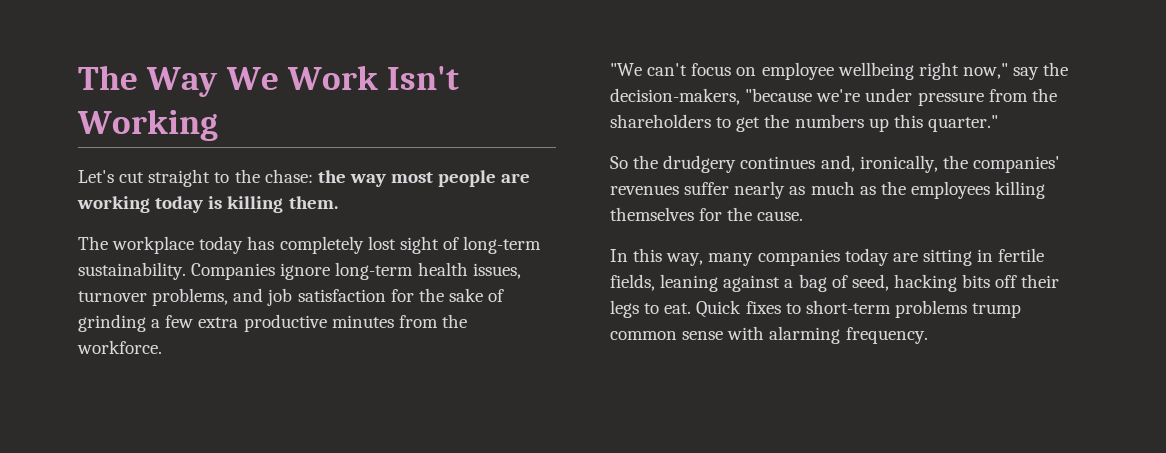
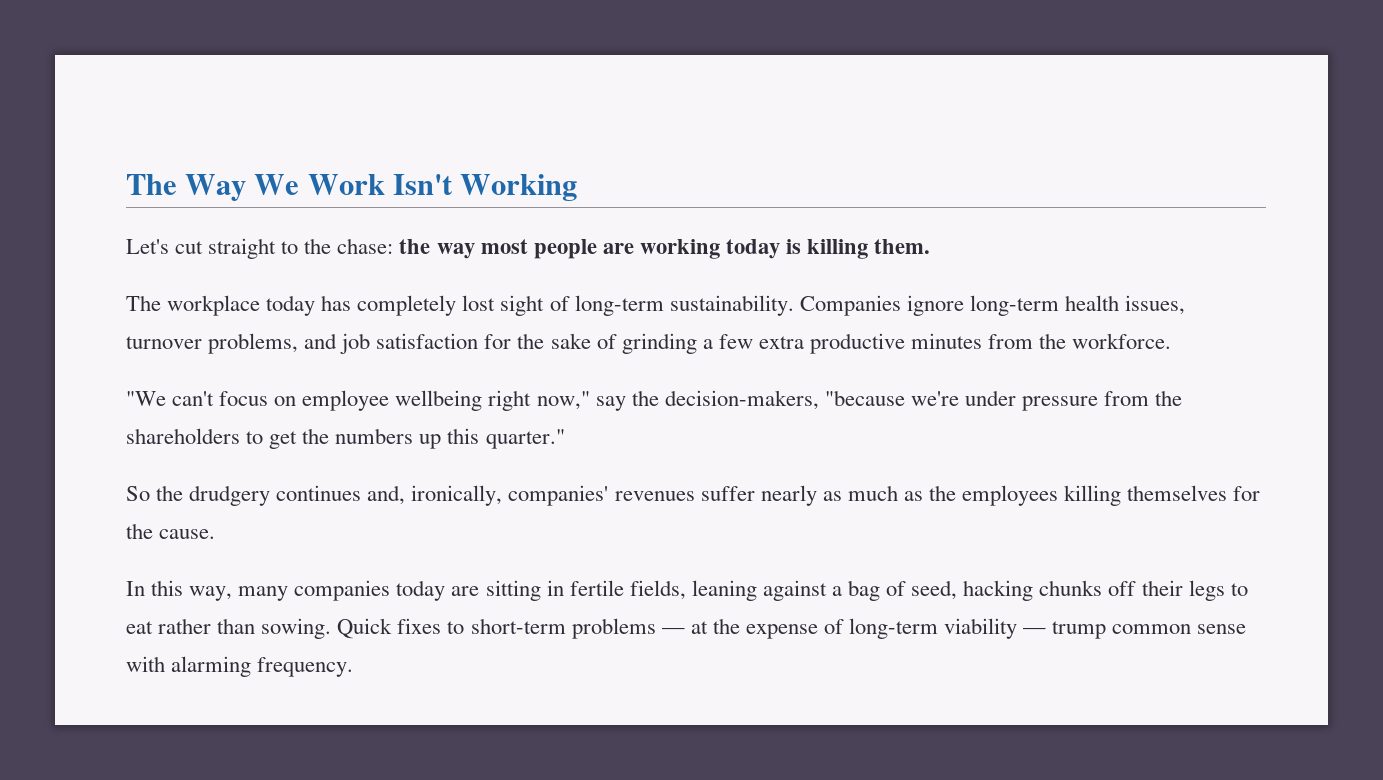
- So the drudgery continues and, ironically, the companies' revenues suffer nearly as much as the employees killing themselves for the cause.
+ So the drudgery continues and, ironically, companies' revenues suffer nearly as much as the employees killing themselves for the cause.
- In this way, many companies today are sitting in fertile fields, leaning against a bag of seed, hacking bits off their legs to eat.
+ In this way, many companies today are sitting in fertile fields, leaning against a bag of seed, hacking chunks off their legs to eat rather than sowing.
- Quick fixes to short-term problems trump common sense with alarming frequency.
+ Quick fixes to short-term problems — at the expense of long-term viability — trump common sense with alarming frequency.

